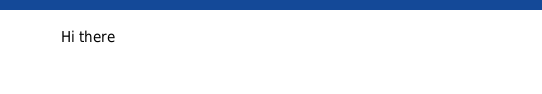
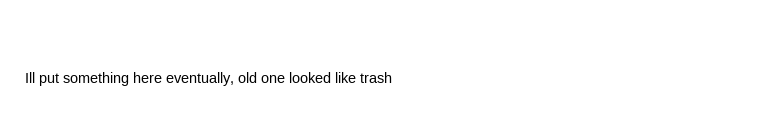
- Hi there
+ Ill put something here eventually, old one looked like trash

